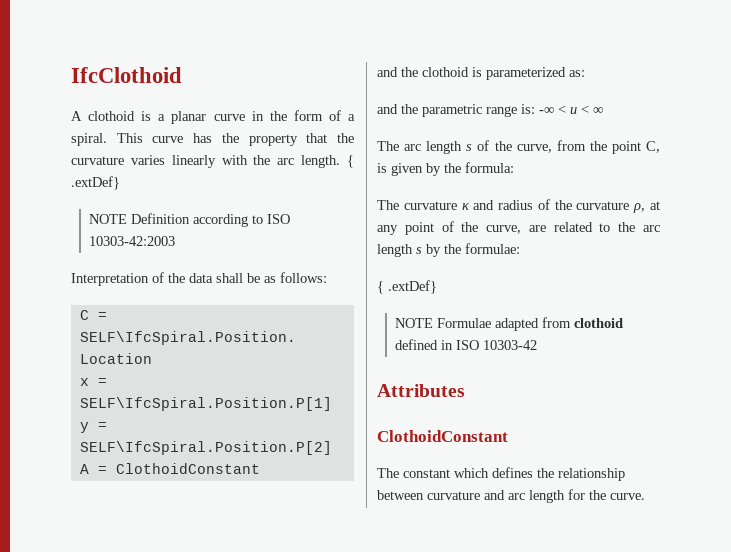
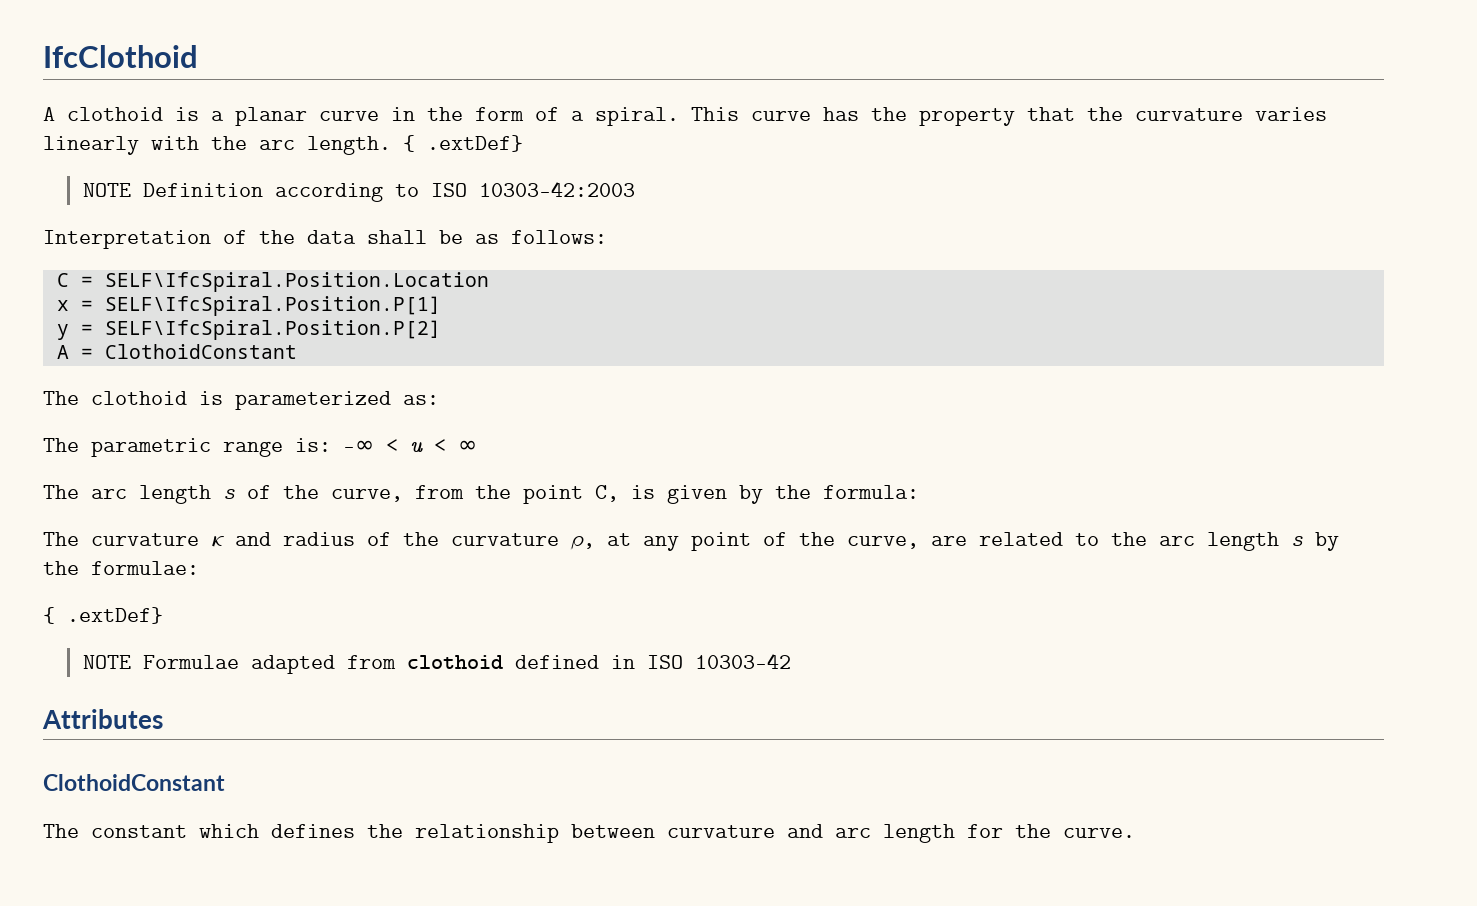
- and the clothoid is parameterized as:
+ The clothoid is parameterized as:
- and the parametric range is: -∞ < u < ∞
+ The parametric range is: -∞ < u < ∞

